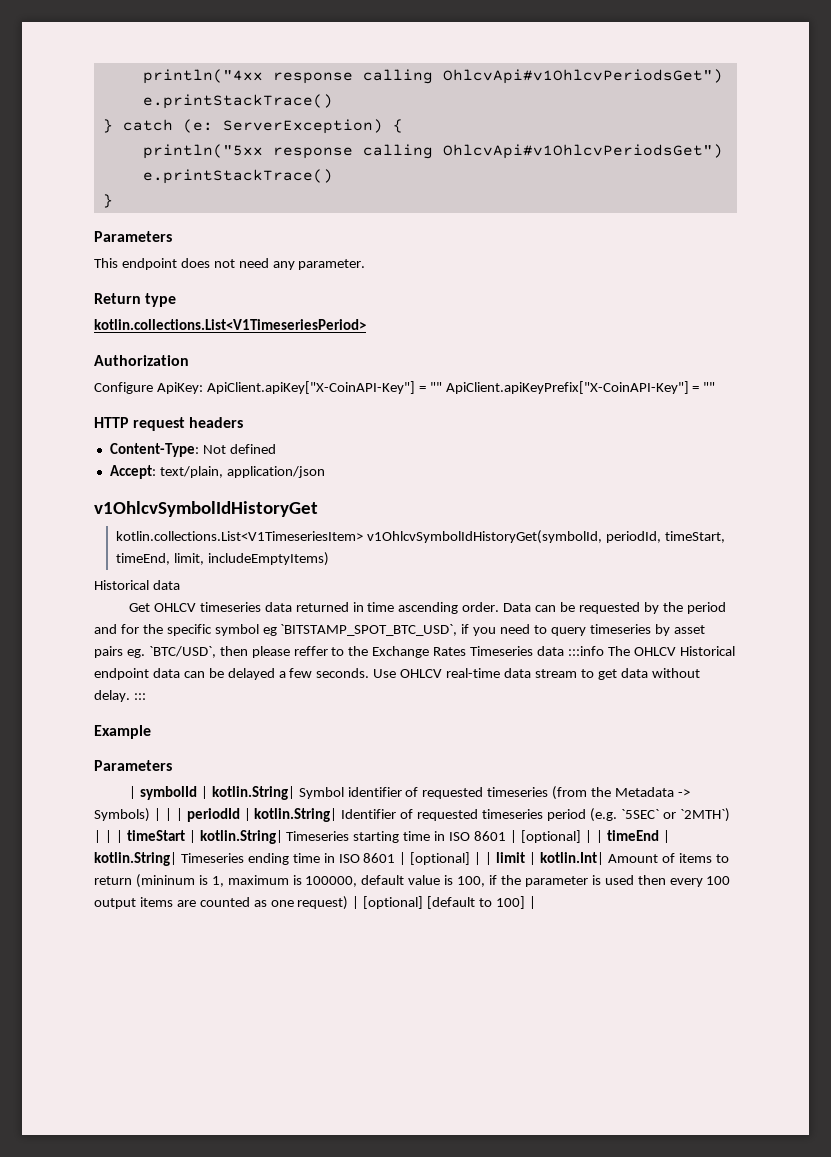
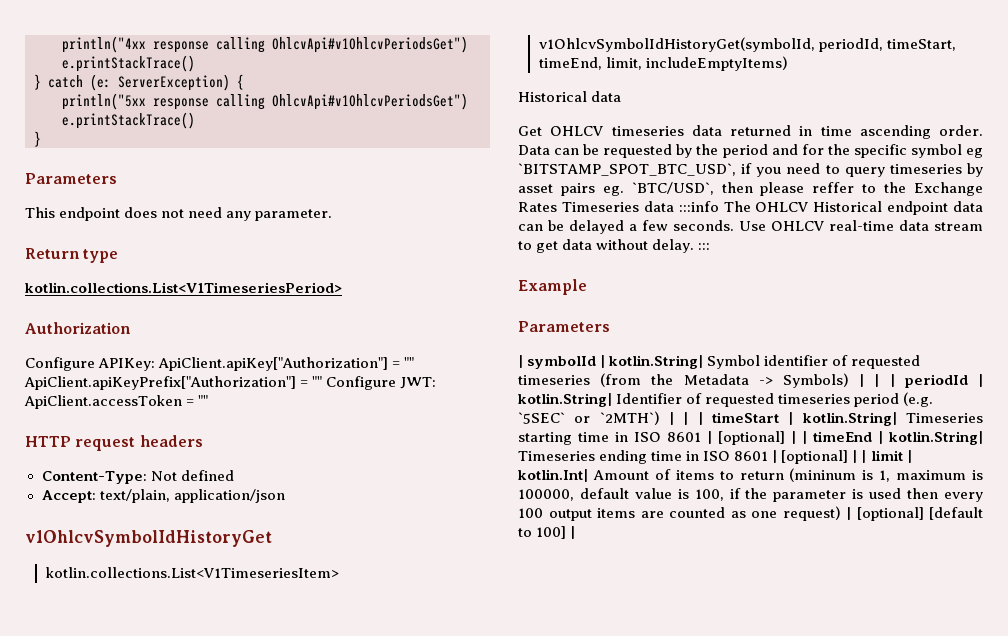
- Configure ApiKey: ApiClient.apiKey["X-CoinAPI-Key"] = "" ApiClient.apiKeyPrefix["X-CoinAPI-Key"] = ""
+ Configure APIKey: ApiClient.apiKey["Authorization"] = "" ApiClient.apiKeyPrefix["Authorization"] = "" Configure JWT: ApiClient.accessToken = ""

